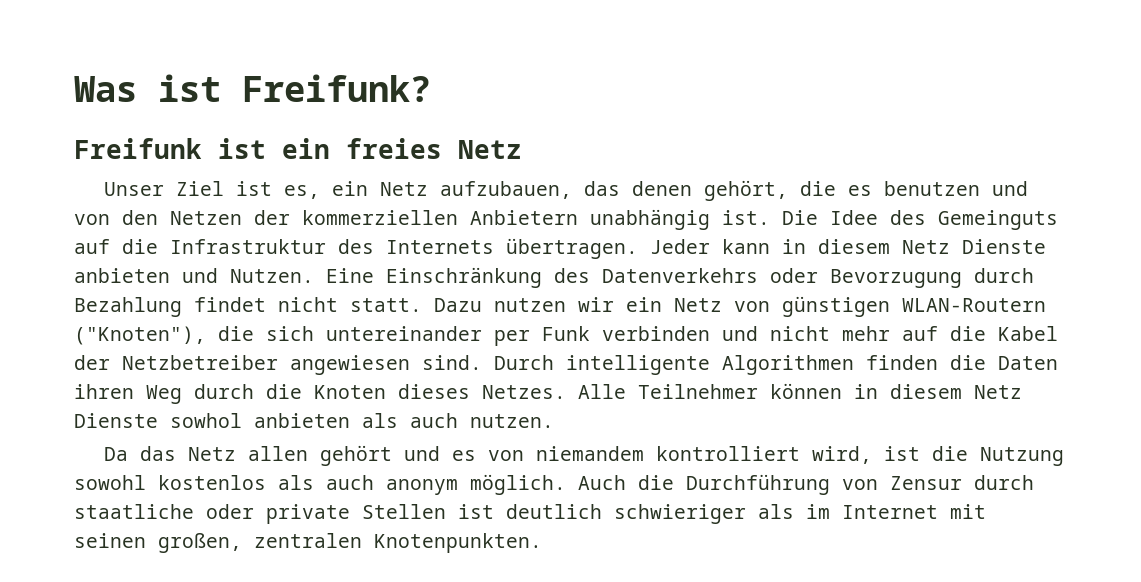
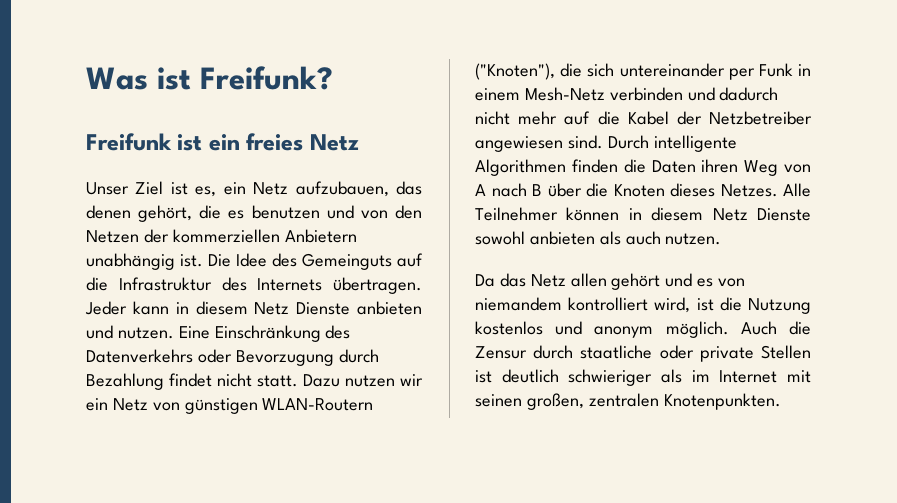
- Jeder kann in diesem Netz Dienste anbieten und Nutzen.
+ Jeder kann in diesem Netz Dienste anbieten und nutzen.
- Dazu nutzen wir ein Netz von günstigen WLAN-Routern ("Knoten"), die sich untereinander per Funk verbinden und nicht mehr auf die Kabel der Netzbetreiber angewiesen sind.
+ Dazu nutzen wir ein Netz von günstigen WLAN-Routern ("Knoten"), die sich untereinander per Funk in einem Mesh-Netz verbinden und dadurch nicht mehr auf die Kabel der Netzbetreiber angewiesen sind.
- Durch intelligente Algorithmen finden die Daten ihren Weg durch die Knoten dieses Netzes.
+ Durch intelligente Algorithmen finden die Daten ihren Weg von A nach B über die Knoten dieses Netzes.
- Alle Teilnehmer können in diesem Netz Dienste sowhol anbieten als auch nutzen.
+ Alle Teilnehmer können in diesem Netz Dienste sowohl anbieten als auch nutzen.
- Da das Netz allen gehört und es von niemandem kontrolliert wird, ist die Nutzung sowohl kostenlos als auch anonym möglich.
+ Da das Netz allen gehört und es von niemandem kontrolliert wird, ist die Nutzung kostenlos und anonym möglich.
- Auch die Durchführung von Zensur durch staatliche oder private Stellen ist deutlich schwieriger als im Internet mit seinen großen, zentralen Knotenpunkten.
+ Auch die Zensur durch staatliche oder private Stellen ist deutlich schwieriger als im Internet mit seinen großen, zentralen Knotenpunkten.

